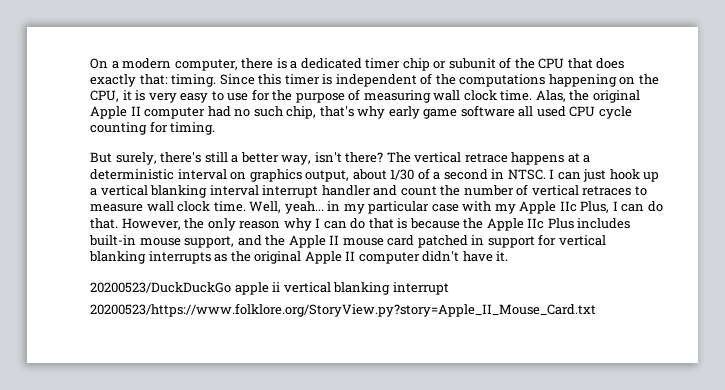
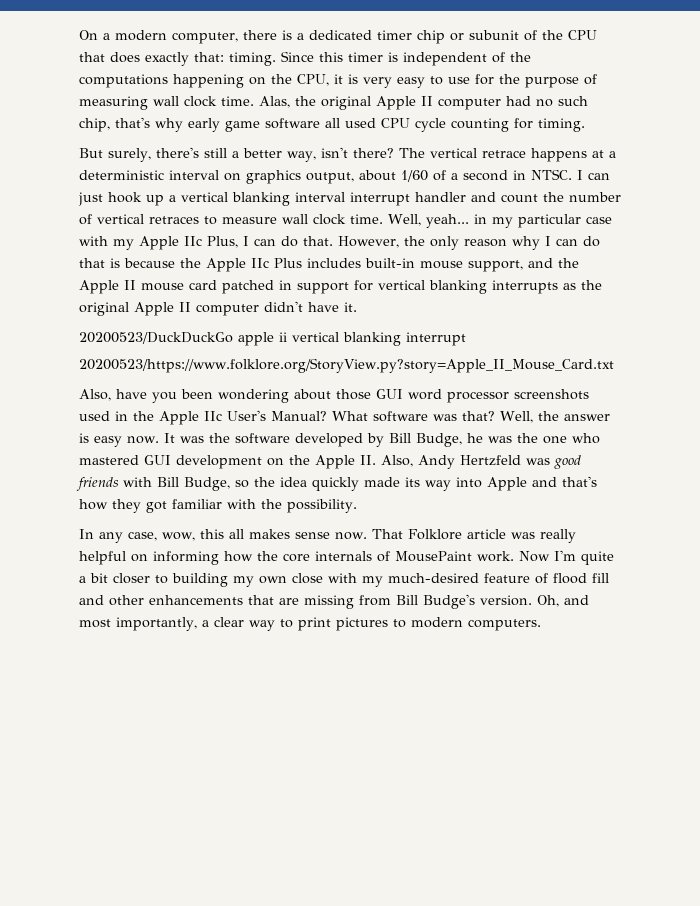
- The vertical retrace happens at a deterministic interval on graphics output, about 1/30 of a second in NTSC.
+ The vertical retrace happens at a deterministic interval on graphics output, about 1/60 of a second in NTSC.
+ Also, have you been wondering about those GUI word processor screenshots used in the Apple IIc User's Manual? What software was that? Well, the answer is easy now. It was the software developed by Bill Budge, he was the one who mastered GUI development on the Apple II. Also, Andy Hertzfeld was good friends with Bill Budge, so the idea quickly made its way into Apple and that's how they got familiar with the possibility.
+ In any case, wow, this all makes sense now. That Folklore article was really helpful on informing how the core internals of MousePaint work. Now I'm quite a bit closer to building my own close with my much-desired feature of flood fill and other enhancements that are missing from Bill Budge's version. Oh, and most importantly, a clear way to print pictures to modern computers.

